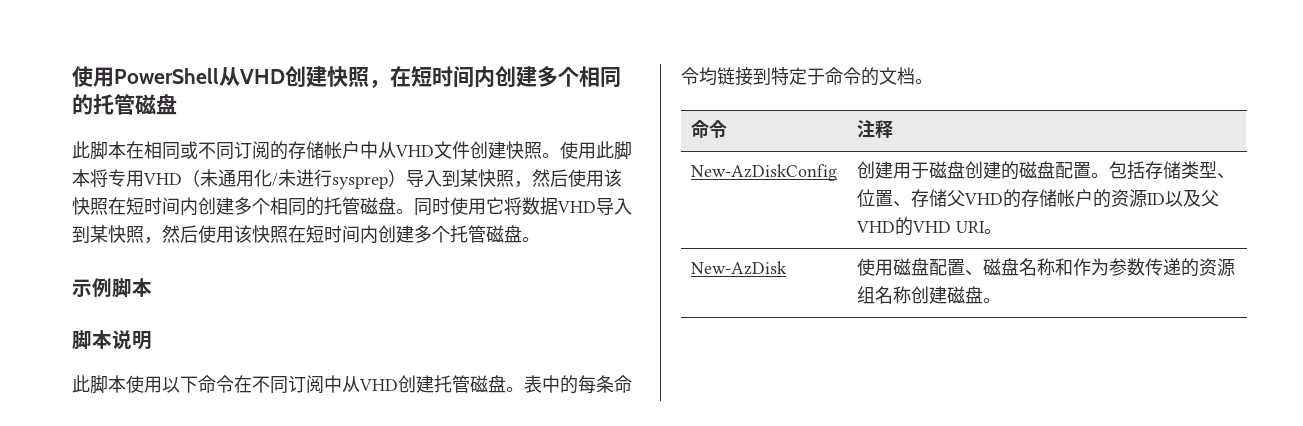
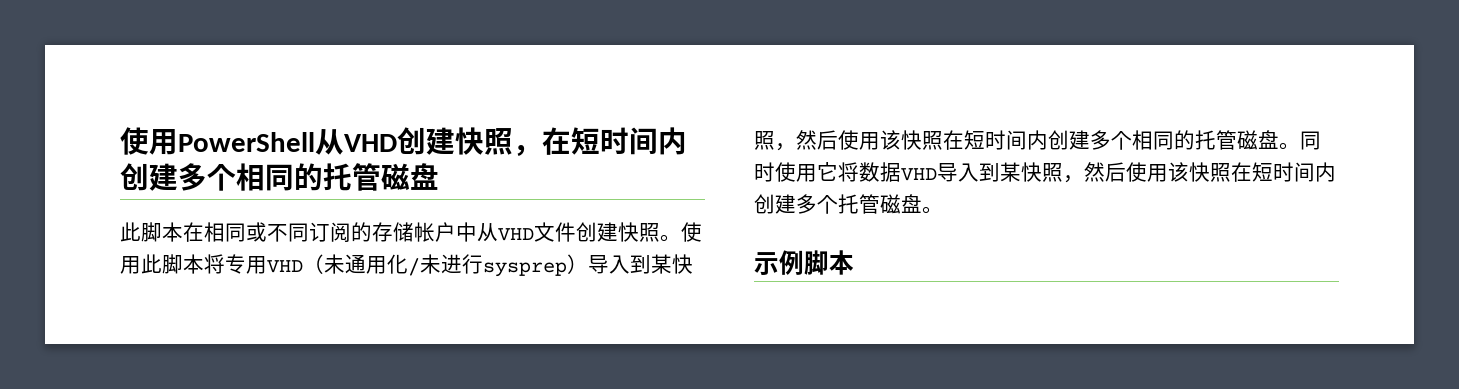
- 脚本说明
- 此脚本使用以下命令在不同订阅中从VHD创建托管磁盘。表中的每条命令均链接到特定于命令的文档。
- 命令 | 注释
- New-AzDiskConfig | 创建用于磁盘创建的磁盘配置。包括存储类型、位置、存储父VHD的存储帐户的资源ID以及父VHD的VHD URI。
- New-AzDisk | 使用磁盘配置、磁盘名称和作为参数传递的资源组名称创建磁盘。

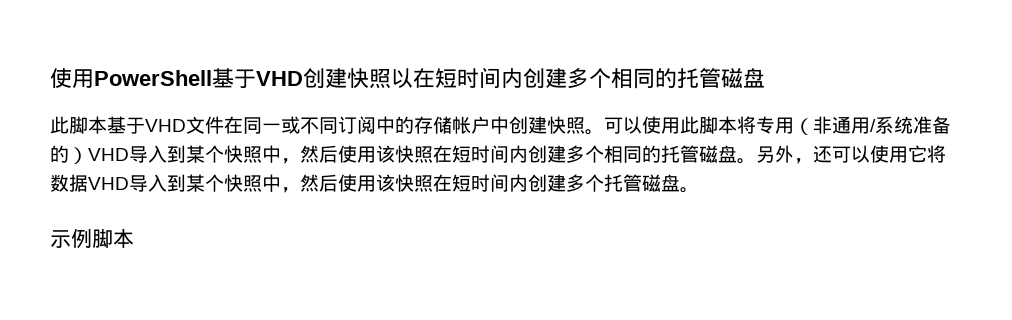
- 使用PowerShell从VHD创建快照，在短时间内创建多个相同的托管磁盘
+ 使用PowerShell基于VHD创建快照以在短时间内创建多个相同的托管磁盘
- 此脚本在相同或不同订阅的存储帐户中从VHD文件创建快照。
+ 此脚本基于VHD文件在同一或不同订阅中的存储帐户中创建快照。
- 使用此脚本将专用VHD（未通用化/未进行sysprep）导入到某快照，然后使用该快照在短时间内创建多个相同的托管磁盘。
+ 可以使用此脚本将专用（非通用/系统准备的）VHD导入到某个快照中，然后使用该快照在短时间内创建多个相同的托管磁盘。
- 同时使用它将数据VHD导入到某快照，然后使用该快照在短时间内创建多个托管磁盘。
+ 另外，还可以使用它将数据VHD导入到某个快照中，然后使用该快照在短时间内创建多个托管磁盘。

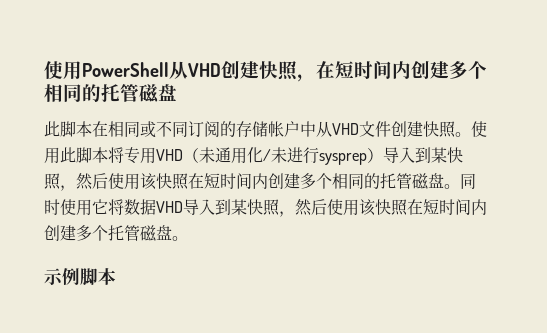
- 使用PowerShell基于VHD创建快照以在短时间内创建多个相同的托管磁盘
+ 使用PowerShell从VHD创建快照，在短时间内创建多个相同的托管磁盘
- 此脚本基于VHD文件在同一或不同订阅中的存储帐户中创建快照。
+ 此脚本在相同或不同订阅的存储帐户中从VHD文件创建快照。
- 可以使用此脚本将专用（非通用/系统准备的）VHD导入到某个快照中，然后使用该快照在短时间内创建多个相同的托管磁盘。
+ 使用此脚本将专用VHD（未通用化/未进行sysprep）导入到某快照，然后使用该快照在短时间内创建多个相同的托管磁盘。
- 另外，还可以使用它将数据VHD导入到某个快照中，然后使用该快照在短时间内创建多个托管磁盘。
+ 同时使用它将数据VHD导入到某快照，然后使用该快照在短时间内创建多个托管磁盘。

